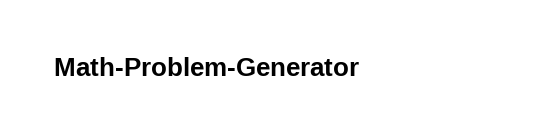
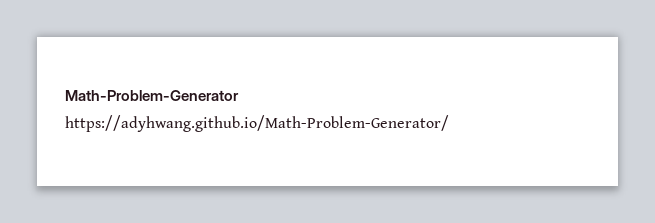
+ https://adyhwang.github.io/Math-Problem-Generator/

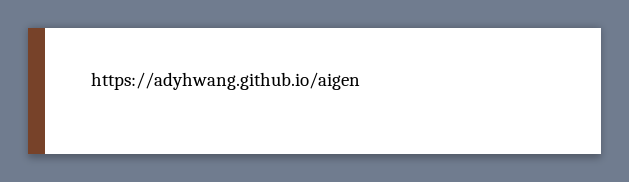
- Math-Problem-Generator
- https://adyhwang.github.io/Math-Problem-Generator/
+ https://adyhwang.github.io/aigen

